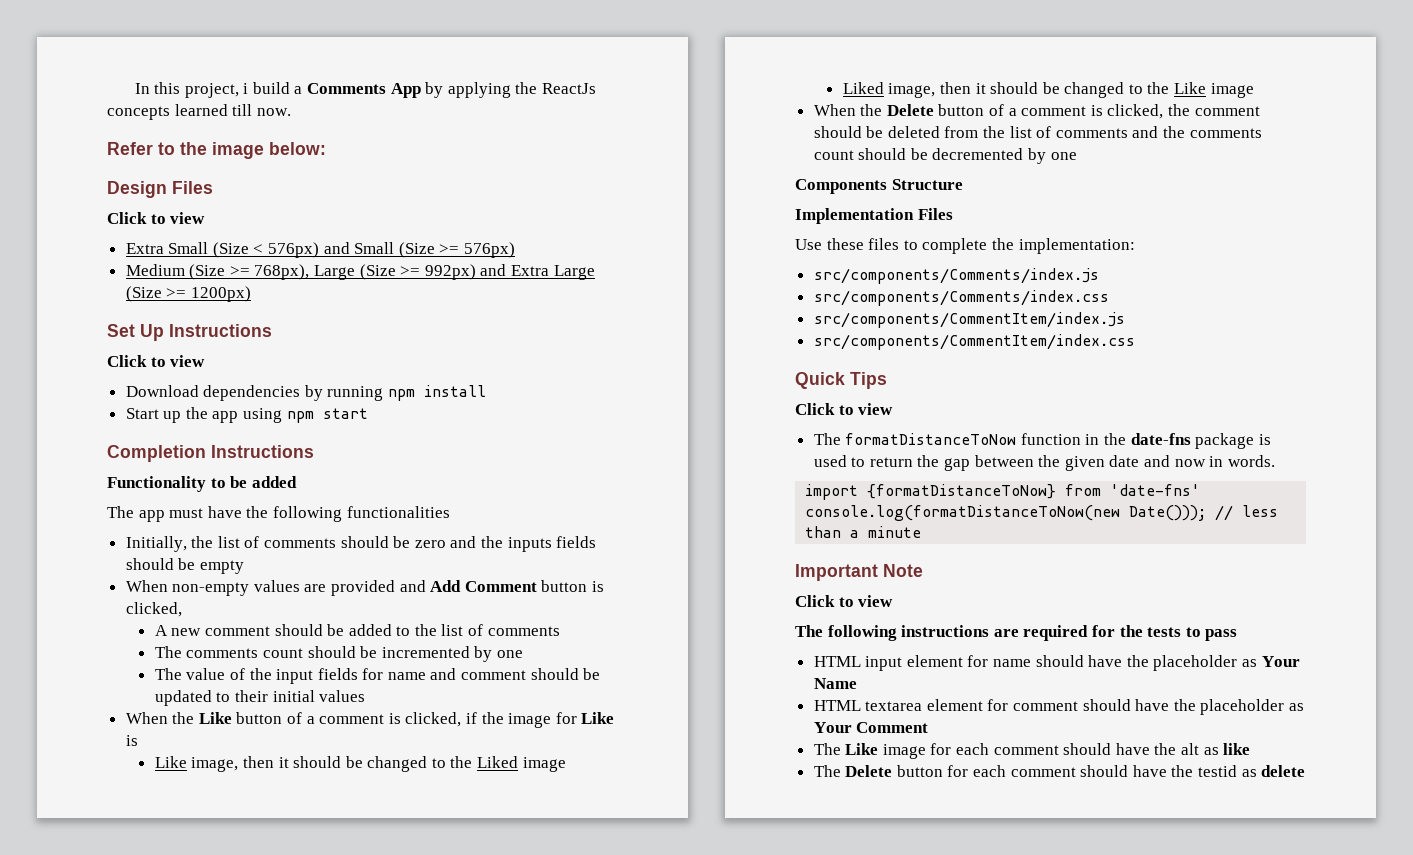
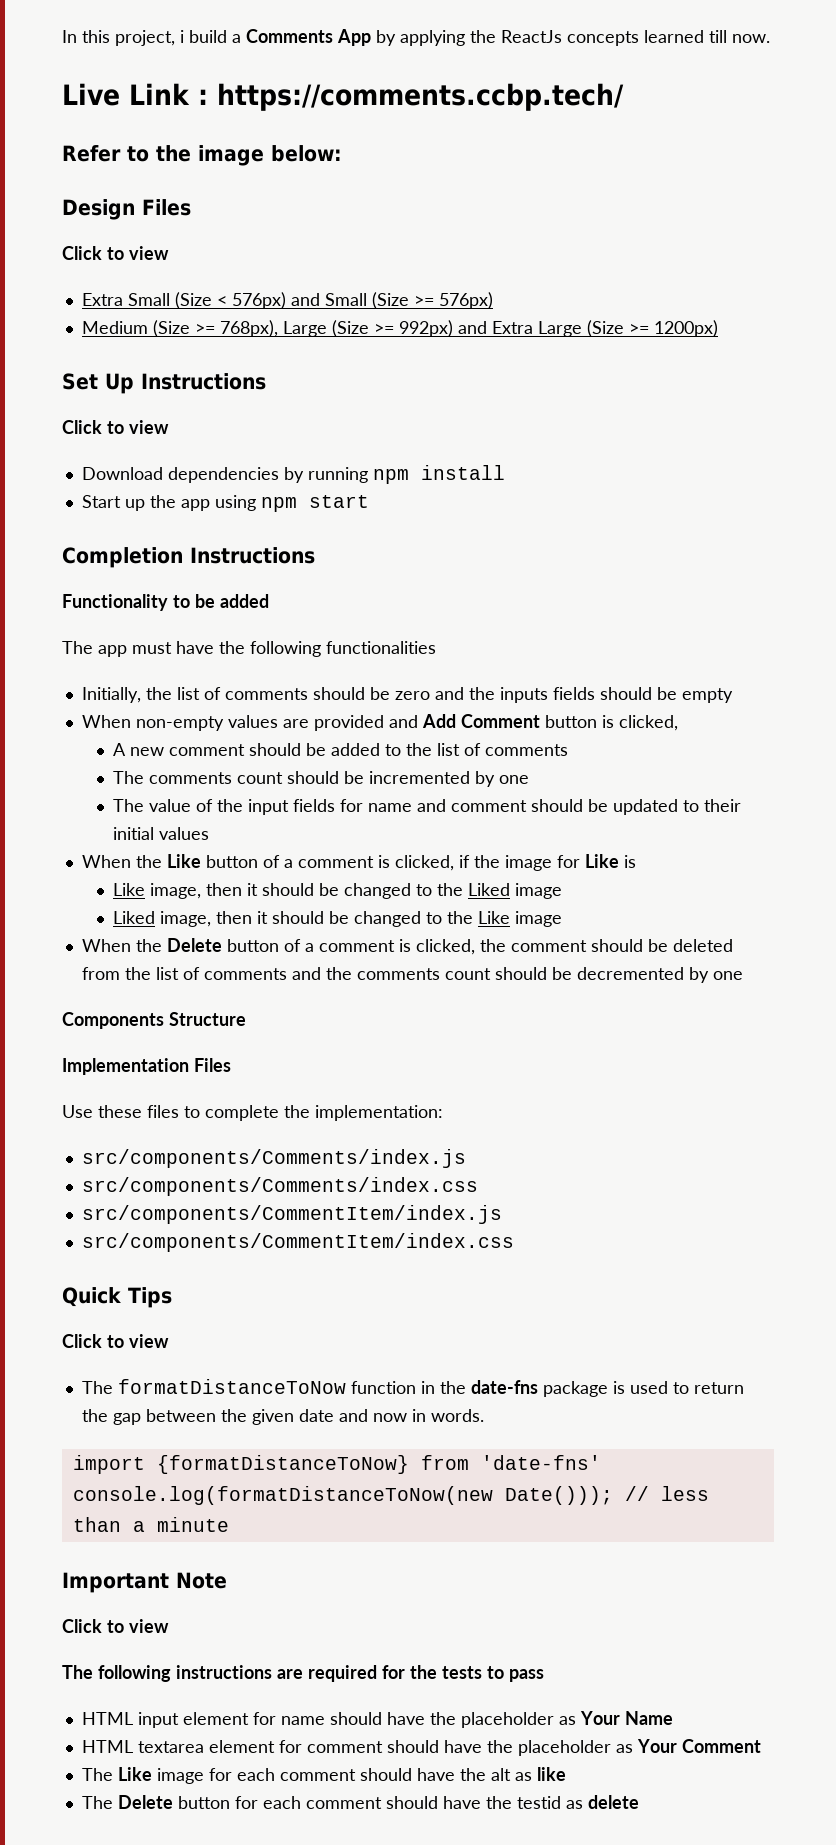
+ Live Link : https://comments.ccbp.tech/

